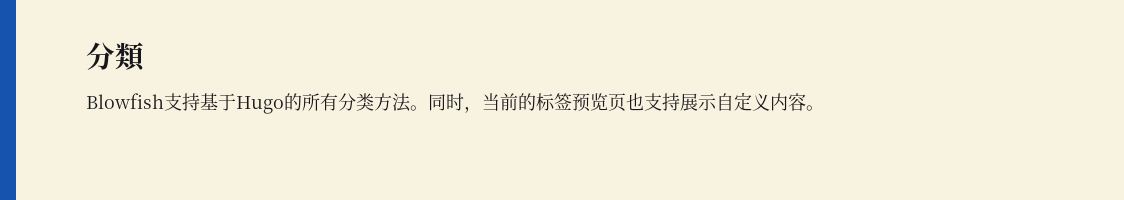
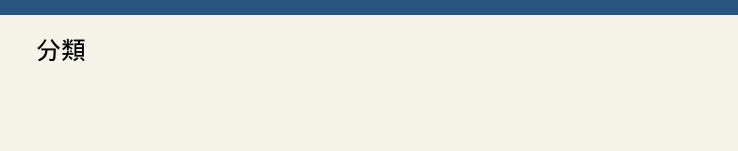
- Blowfish支持基于Hugo的所有分类方法。同时，当前的标签预览页也支持展示自定义内容。

